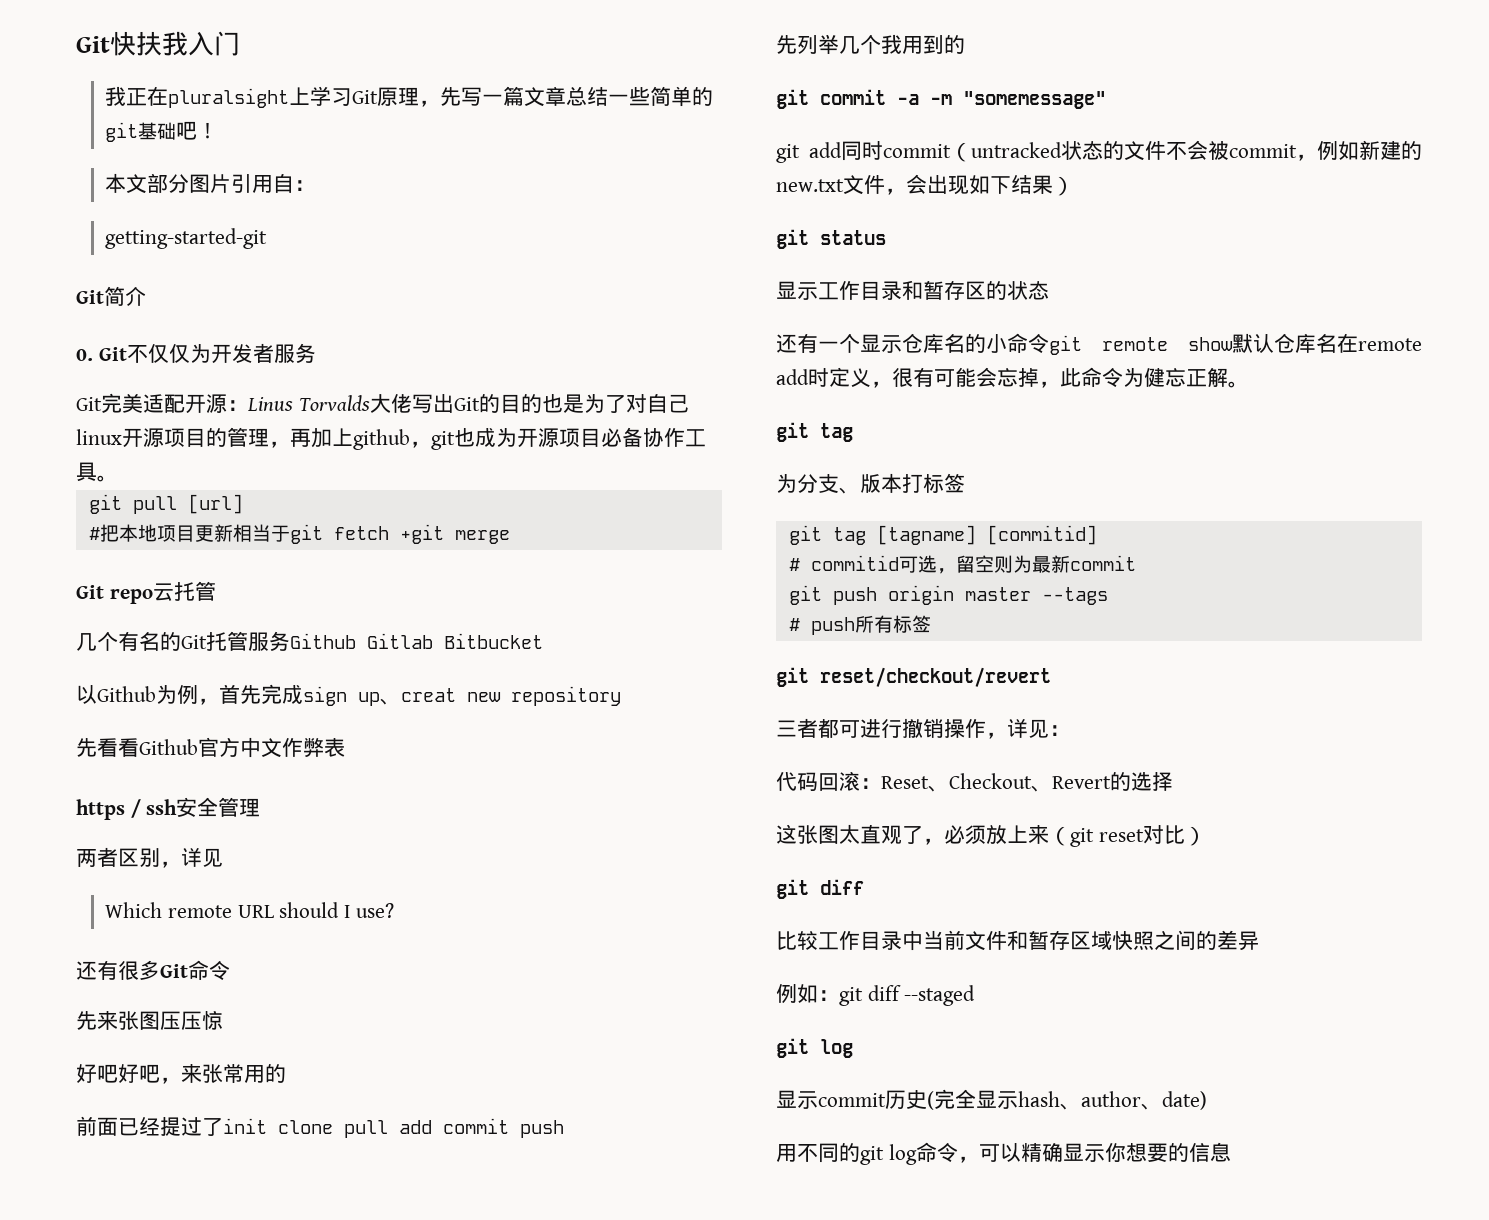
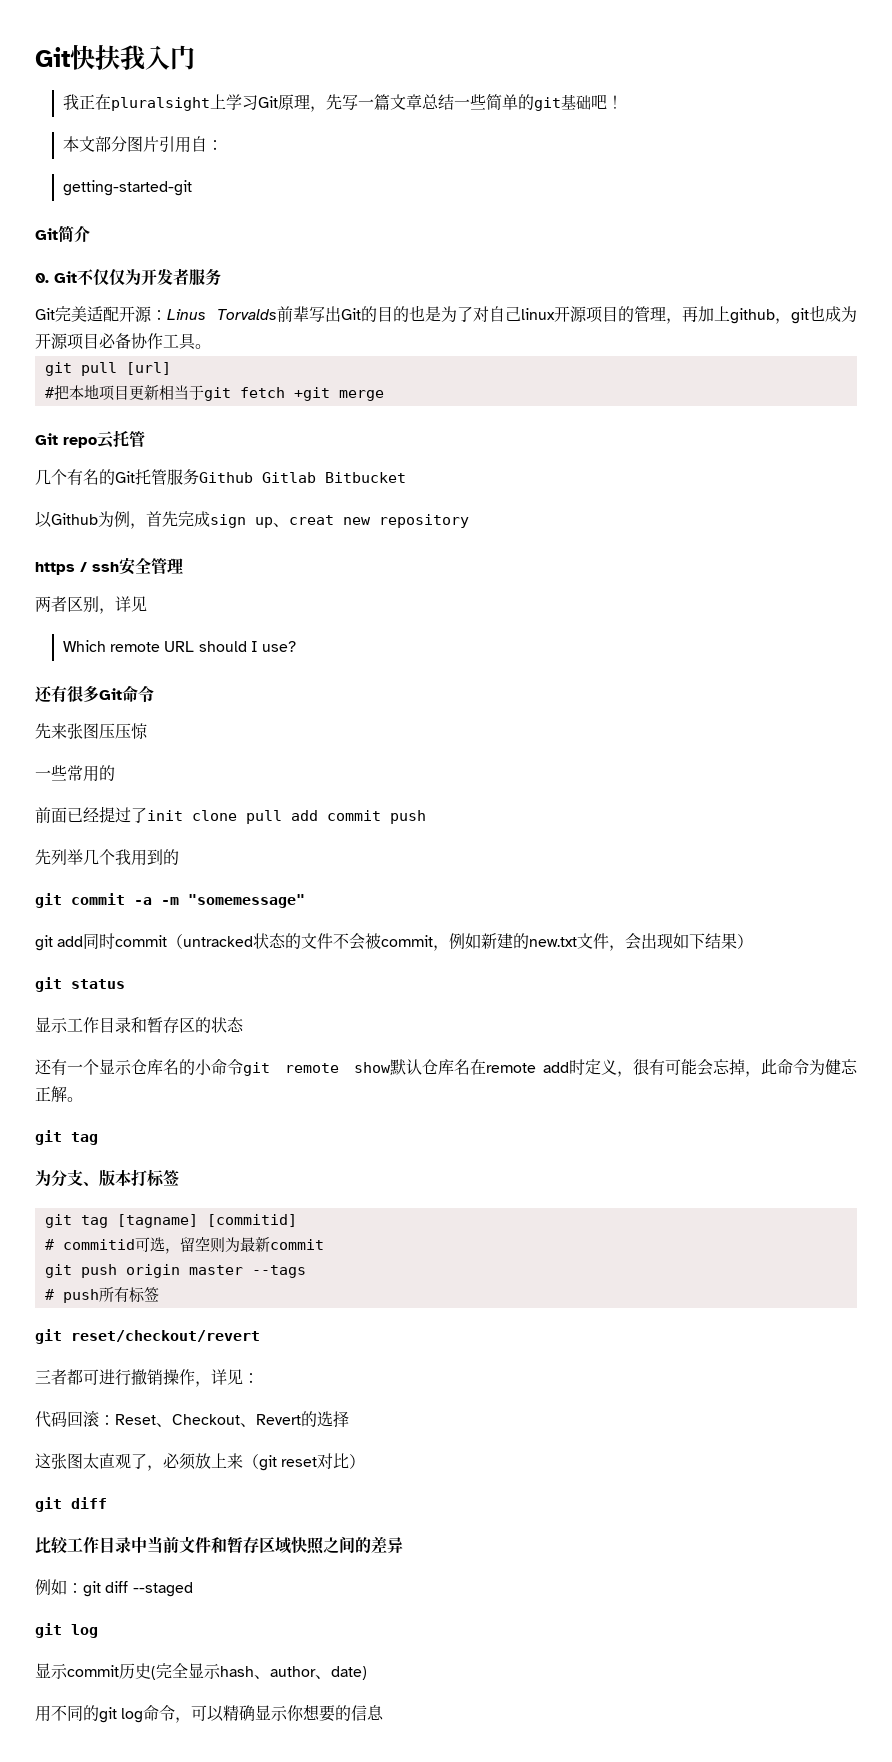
- Git完美适配开源：Linus Torvalds大佬写出Git的目的也是为了对自己linux开源项目的管理，再加上github，git也成为开源项目必备协作工具。
+ Git完美适配开源：Linus Torvalds前辈写出Git的目的也是为了对自己linux开源项目的管理，再加上github，git也成为开源项目必备协作工具。
- 先看看Github官方中文作弊表
- 好吧好吧，来张常用的
+ 一些常用的

